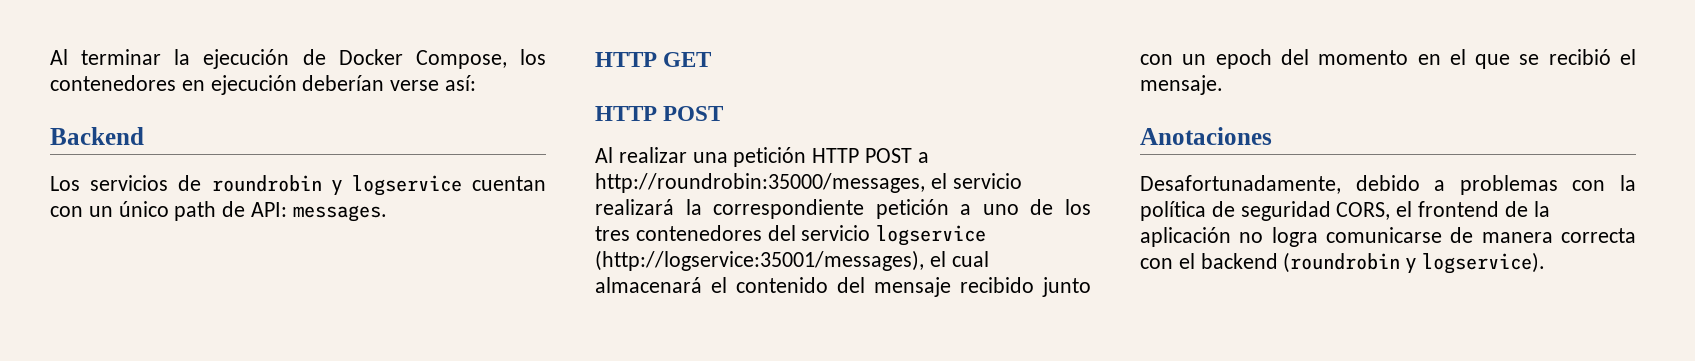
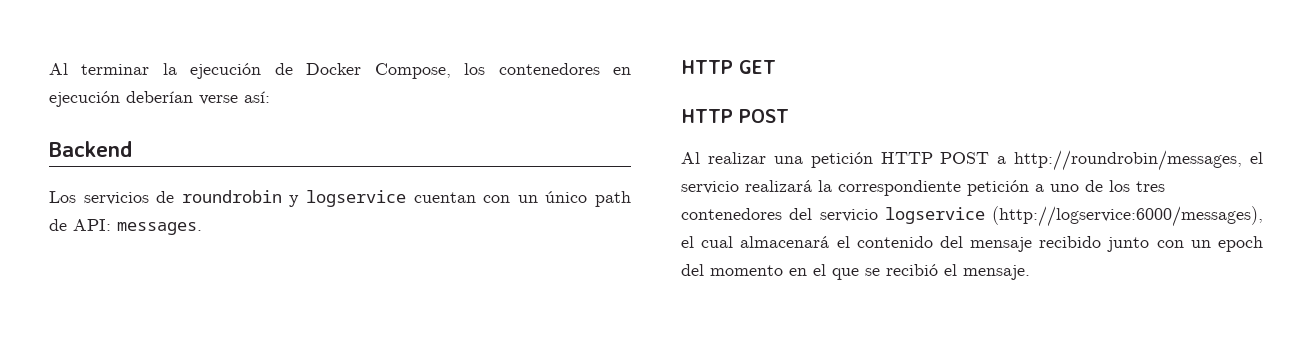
- Al realizar una petición HTTP POST a http://roundrobin:35000/messages, el servicio realizará la correspondiente petición a uno de los tres contenedores del servicio logservice (http://logservice:35001/messages), el cual almacenará el contenido del mensaje recibido junto con un epoch del momento en el que se recibió el mensaje.
+ Al realizar una petición HTTP POST a http://roundrobin/messages, el servicio realizará la correspondiente petición a uno de los tres contenedores del servicio logservice (http://logservice:6000/messages), el cual almacenará el contenido del mensaje recibido junto con un epoch del momento en el que se recibió el mensaje.
- Anotaciones
- Desafortunadamente, debido a problemas con la política de seguridad CORS, el frontend de la aplicación no logra comunicarse de manera correcta con el backend (roundrobin y logservice).

